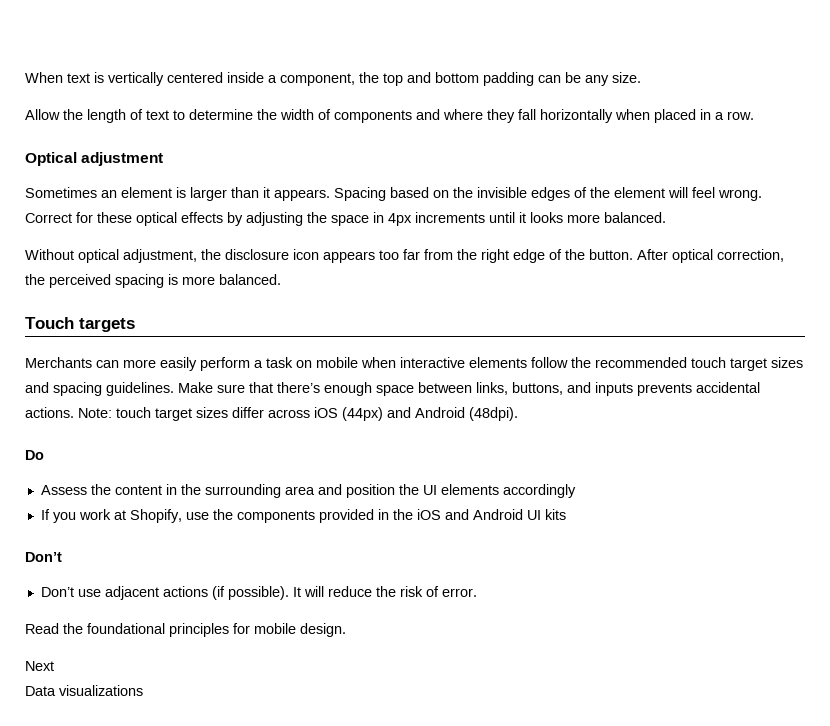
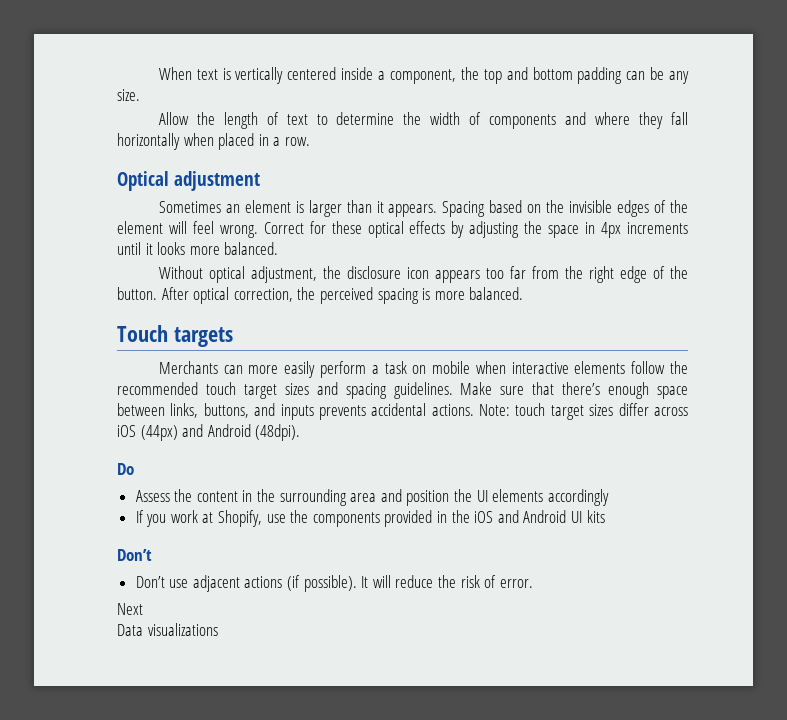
- Read the foundational principles for mobile design.

